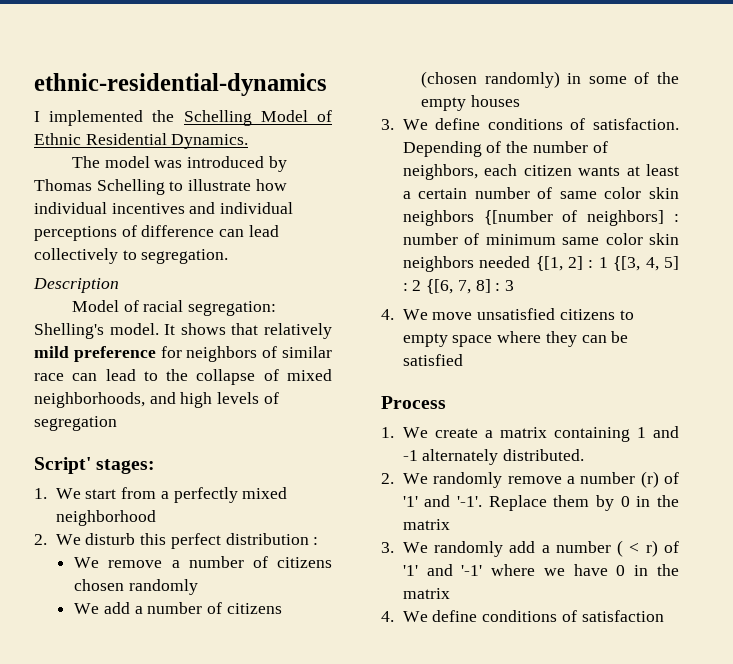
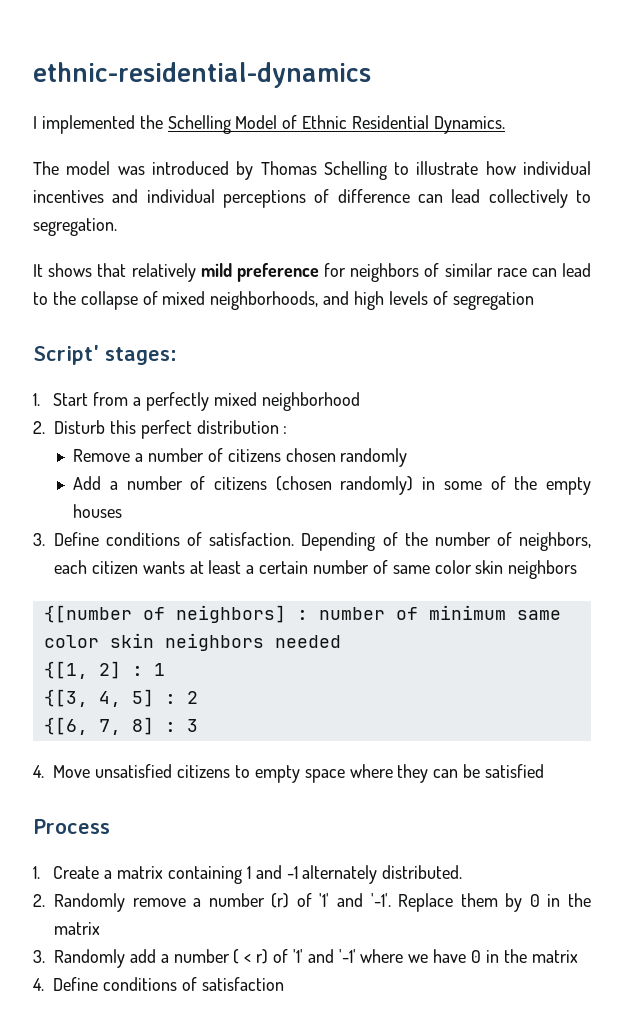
- Description
- Model of racial segregation: Shelling's model.
- 1. We start from a perfectly mixed neighborhood
+ 1. Start from a perfectly mixed neighborhood
- 2. We disturb this perfect distribution :
+ 2. Disturb this perfect distribution :
- We remove a number of citizens chosen randomly
+ Remove a number of citizens chosen randomly
- We add a number of citizens (chosen randomly) in some of the empty houses
+ Add a number of citizens (chosen randomly) in some of the empty houses
- 3. We define conditions of satisfaction.
+ 3. Define conditions of satisfaction.
- Depending of the number of neighbors, each citizen wants at least a certain number of same color skin neighbors {[number of neighbors] : number of minimum same color skin neighbors needed {[1, 2] : 1 {[3, 4, 5] : 2 {[6, 7, 8] : 3
+ Depending of the number of neighbors, each citizen wants at least a certain number of same color skin neighbors
+ {[number of neighbors] : number of minimum same color skin neighbors needed
+ {[1, 2] : 1
+ {[3, 4, 5] : 2
+ {[6, 7, 8] : 3
- 4. We move unsatisfied citizens to empty space where they can be satisfied
+ 4. Move unsatisfied citizens to empty space where they can be satisfied
- 1. We create a matrix containing 1 and -1 alternately distributed.
+ 1. Create a matrix containing 1 and -1 alternately distributed.
- 2. We randomly remove a number (r) of '1' and '-1'.
+ 2. Randomly remove a number (r) of '1' and '-1'.
- 3. We randomly add a number ( < r) of '1' and '-1' where we have 0 in the matrix
+ 3. Randomly add a number ( < r) of '1' and '-1' where we have 0 in the matrix
- 4. We define conditions of satisfaction
+ 4. Define conditions of satisfaction

